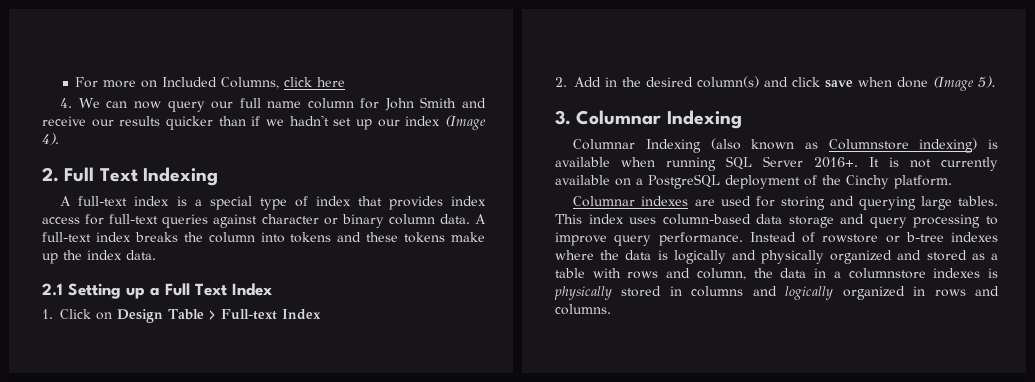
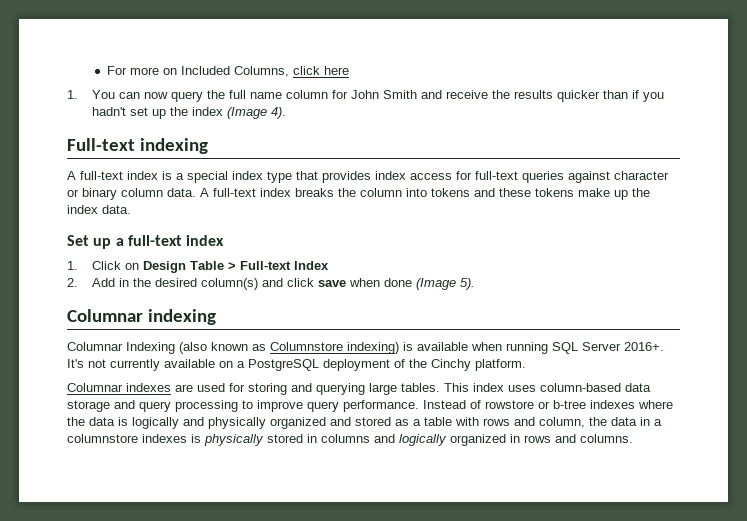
- 4. We can now query our full name column for John Smith and receive our results quicker than if we hadn't set up our index (Image 4).
+ 1. You can now query the full name column for John Smith and receive the results quicker than if you hadn't set up the index (Image 4).
- 2. Full Text Indexing
+ Full-text indexing
- A full-text index is a special type of index that provides index access for full-text queries against character or binary column data.
+ A full-text index is a special index type that provides index access for full-text queries against character or binary column data.
- 2.1 Setting up a Full Text Index
+ Set up a full-text index
- 3. Columnar Indexing
+ Columnar indexing
- It is not currently available on a PostgreSQL deployment of the Cinchy platform.
+ It's not currently available on a PostgreSQL deployment of the Cinchy platform.

